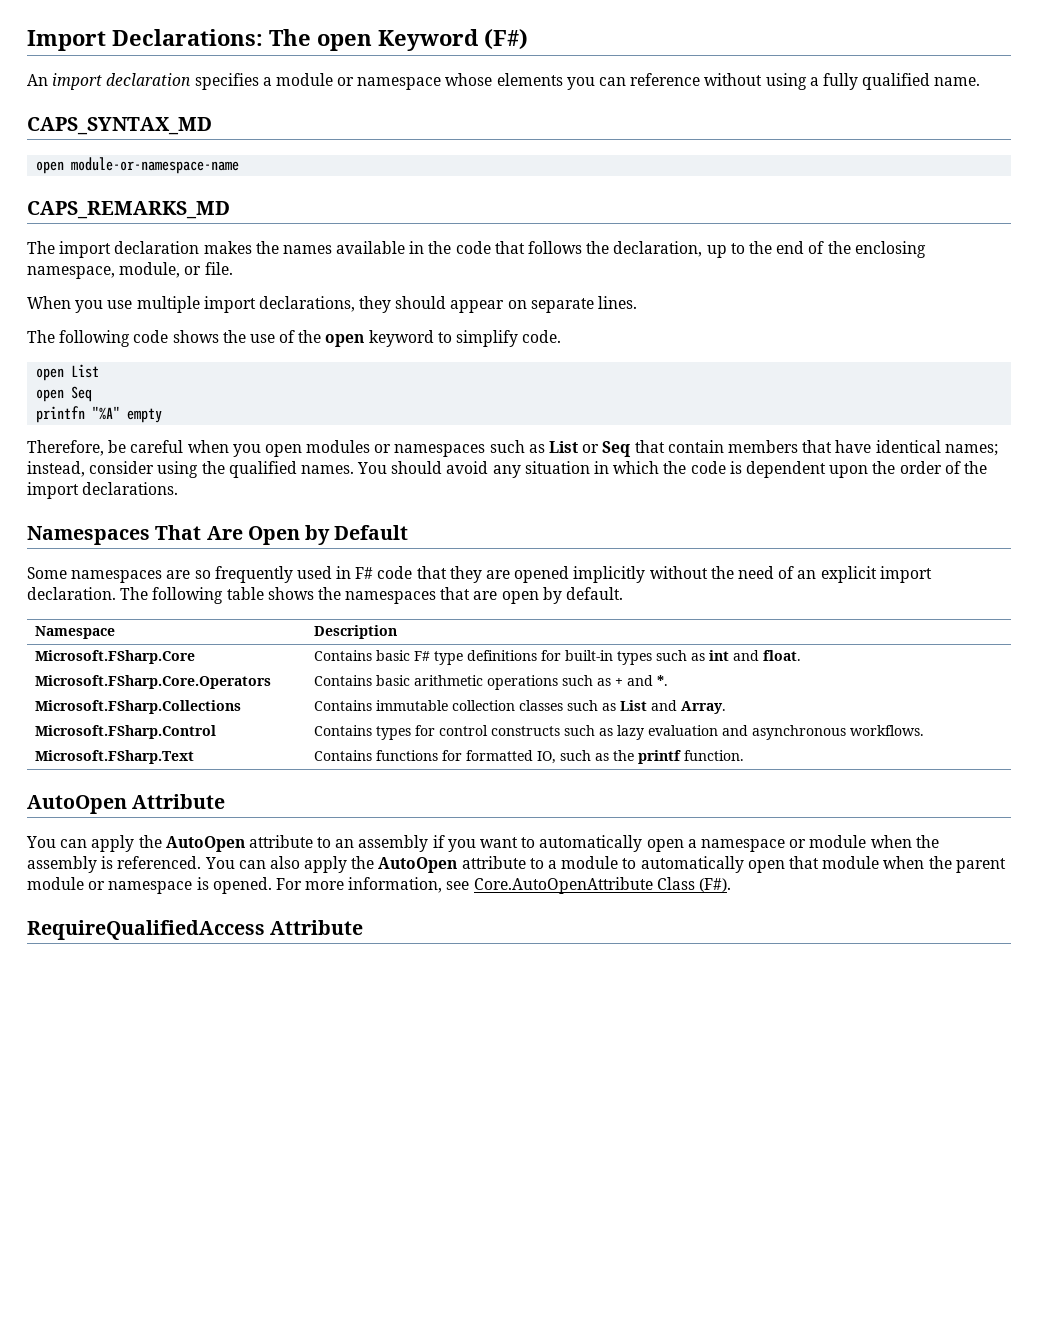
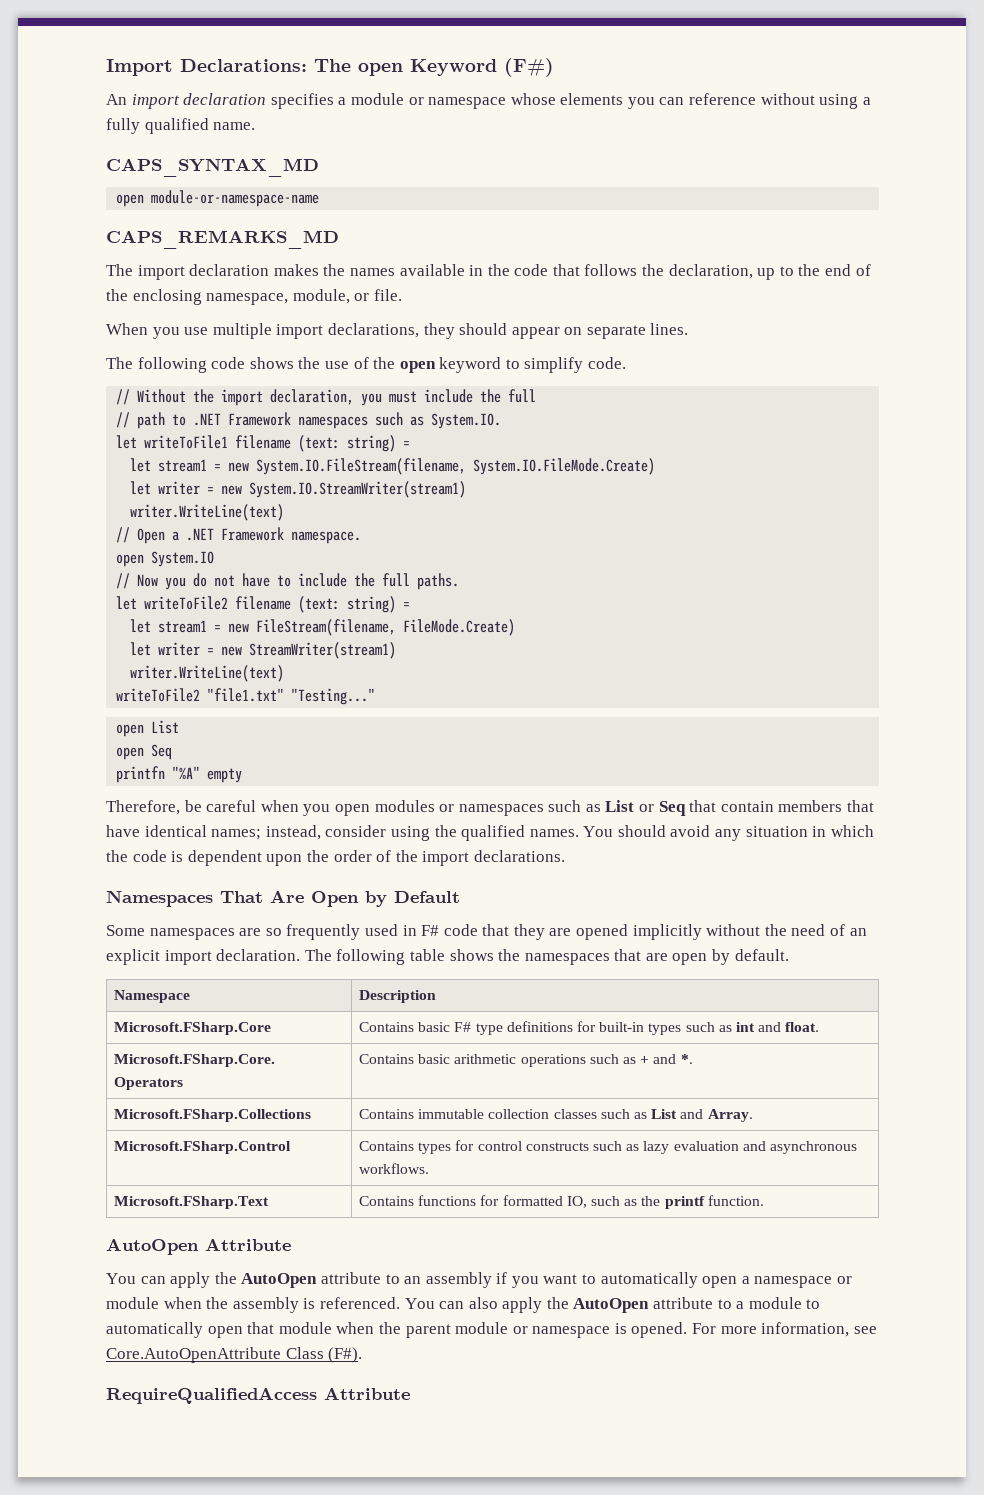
+ // Without the import declaration, you must include the full
+ // path to .NET Framework namespaces such as System.IO.
+ let writeToFile1 filename (text: string) =
+ let stream1 = new System.IO.FileStream(filename, System.IO.FileMode.Create)
+ let writer = new System.IO.StreamWriter(stream1)
+ writer.WriteLine(text)
+ // Open a .NET Framework namespace.
+ open System.IO
+ // Now you do not have to include the full paths.
+ let writeToFile2 filename (text: string) =
+ let stream1 = new FileStream(filename, FileMode.Create)
+ let writer = new StreamWriter(stream1)
+ writer.WriteLine(text)
+ writeToFile2 "file1.txt" "Testing..."

